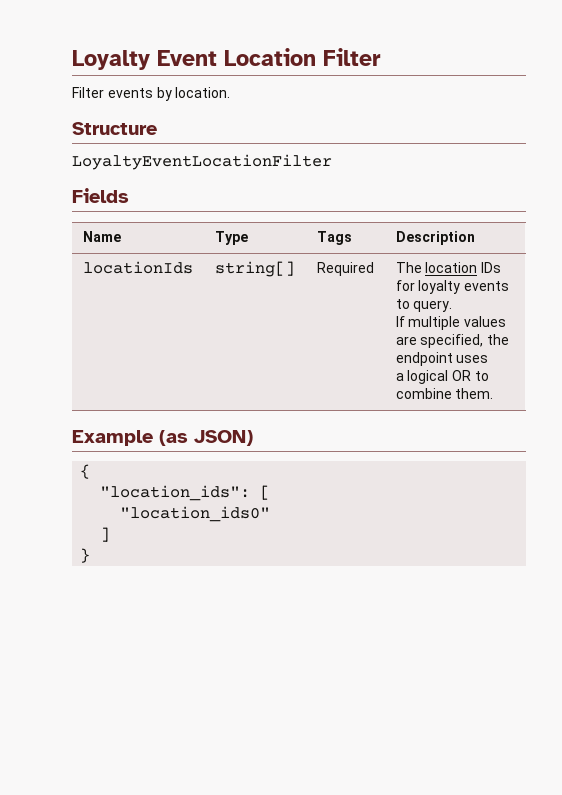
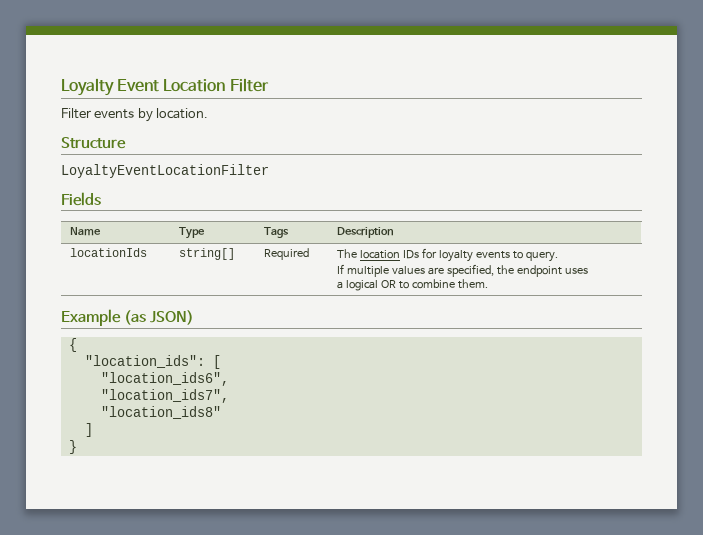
- "location_ids0"
+ "location_ids6",
+ "location_ids7",
+ "location_ids8"

